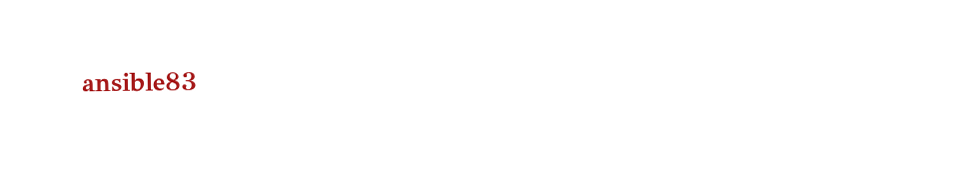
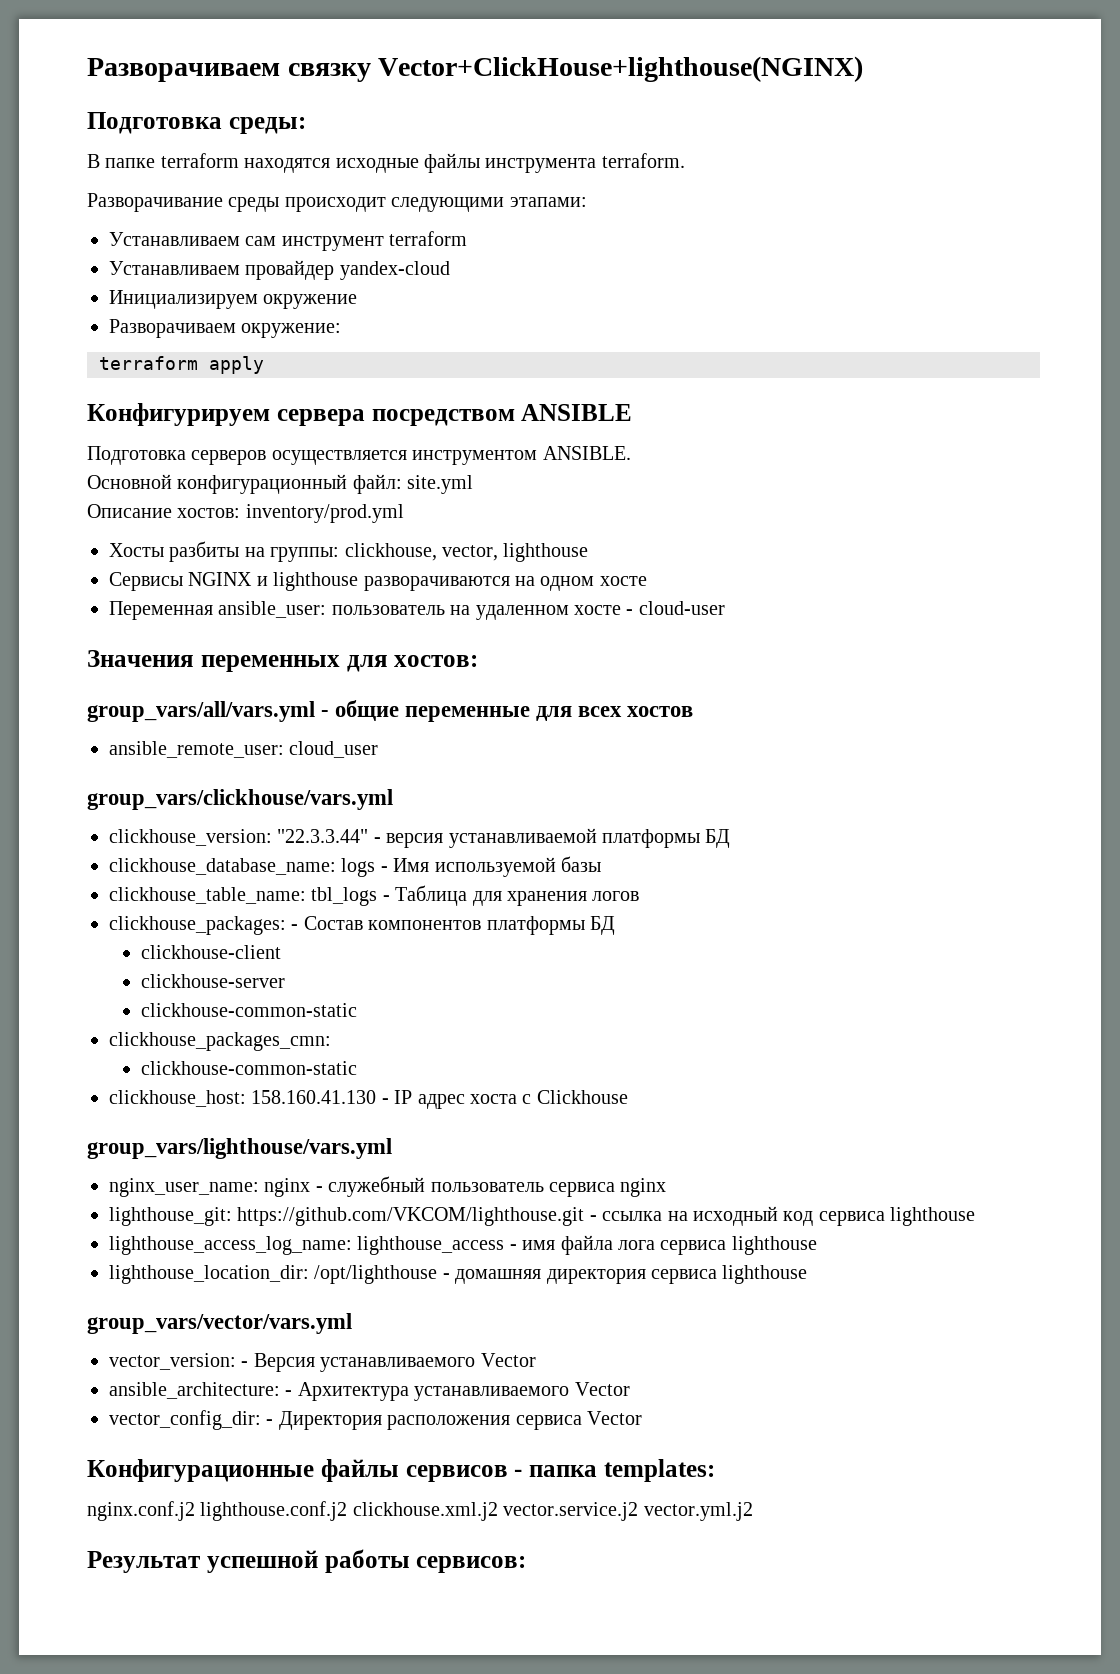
- ansible83
+ Разворачиваем связку Vector+ClickHouse+lighthouse(NGINX)
+ Подготовка среды:
+ В папке terraform находятся исходные файлы инструмента terraform.
+ Разворачивание среды происходит следующими этапами:
+ Устанавливаем сам инструмент terraform
+ Устанавливаем провайдер yandex-cloud
+ Инициализируем окружение
+ Разворачиваем окружение:
+ terraform apply
+ Конфигурируем сервера посредством ANSIBLE
+ Подготовка серверов осуществляется инструментом ANSIBLE.
+ Основной конфигурационный файл: site.yml
+ Описание хостов: inventory/prod.yml
+ Хосты разбиты на группы: clickhouse, vector, lighthouse
+ Сервисы NGINX и lighthouse разворачиваются на одном хосте
+ Переменная ansible_user: пользователь на удаленном хосте - cloud-user
+ Значения переменных для хостов:
+ group_vars/all/vars.yml - общие переменные для всех хостов
+ ansible_remote_user: cloud_user
+ group_vars/clickhouse/vars.yml
+ clickhouse_version: "22.3.3.44" - версия устанавливаемой платформы БД
+ clickhouse_database_name: logs - Имя используемой базы
+ clickhouse_table_name: tbl_logs - Таблица для хранения логов
+ clickhouse_packages: - Состав компонентов платформы БД
+ clickhouse-client
+ clickhouse-server
+ clickhouse-common-static
+ clickhouse_packages_cmn:
+ clickhouse-common-static
+ clickhouse_host: 158.160.41.130 - IP адрес хоста с Clickhouse
+ group_vars/lighthouse/vars.yml
+ nginx_user_name: nginx - служебный пользователь сервиса nginx
+ lighthouse_git: https://github.com/VKCOM/lighthouse.git - ссылка на исходный код сервиса lighthouse
+ lighthouse_access_log_name: lighthouse_access - имя файла лога сервиса lighthouse
+ lighthouse_location_dir: /opt/lighthouse - домашняя директория сервиса lighthouse
+ group_vars/vector/vars.yml
+ vector_version: - Версия устанавливаемого Vector
+ ansible_architecture: - Архитектура устанавливаемого Vector
+ vector_config_dir: - Директория расположения сервиса Vector
+ Конфигурационные файлы сервисов - папка templates:
+ nginx.conf.j2 lighthouse.conf.j2 clickhouse.xml.j2 vector.service.j2 vector.yml.j2
+ Результат успешной работы сервисов:

